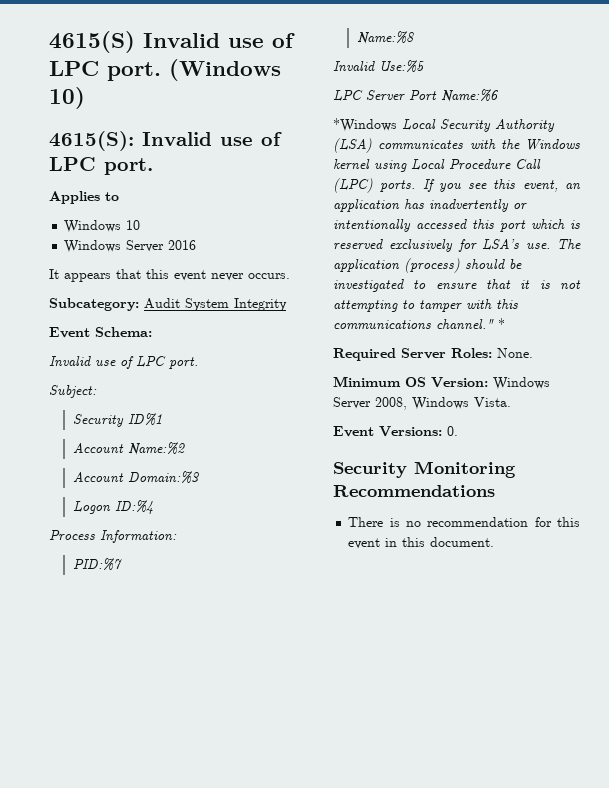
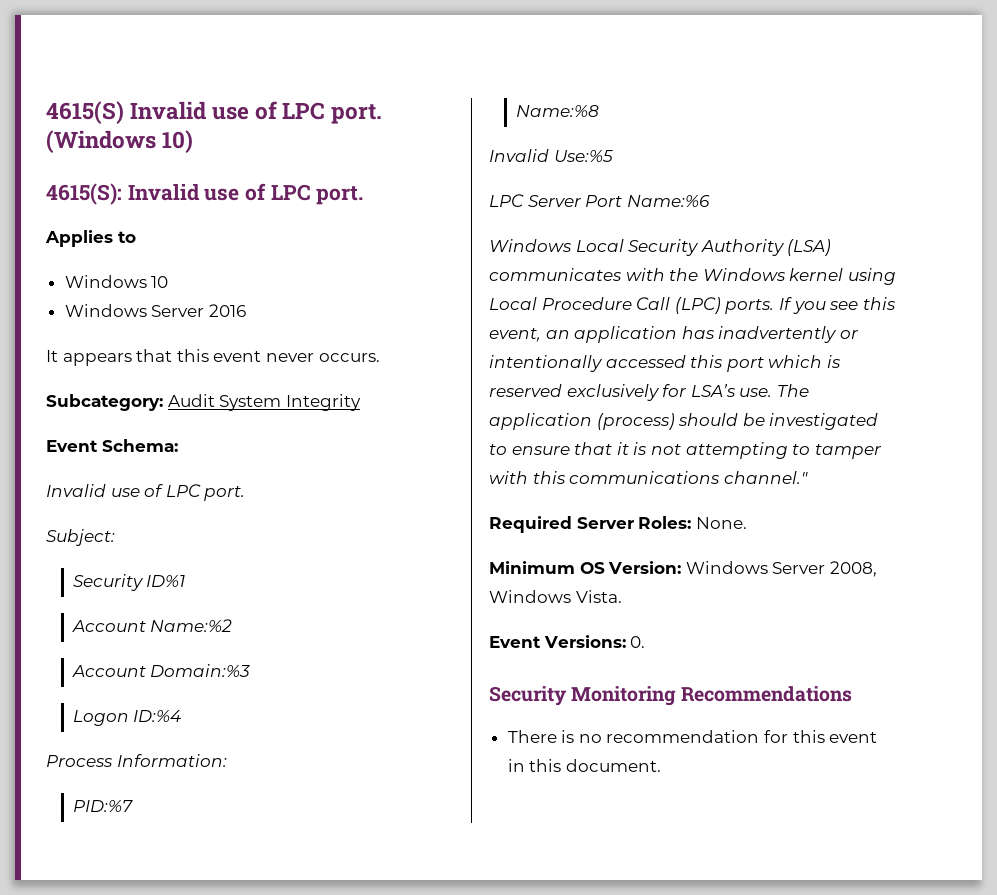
- *Windows Local Security Authority (LSA) communicates with the Windows kernel using Local Procedure Call (LPC) ports.
+ Windows Local Security Authority (LSA) communicates with the Windows kernel using Local Procedure Call (LPC) ports.
- *

